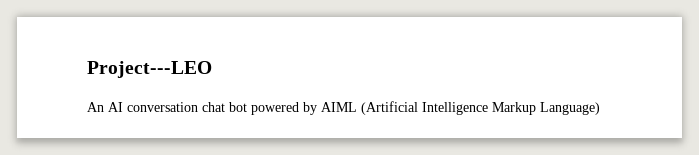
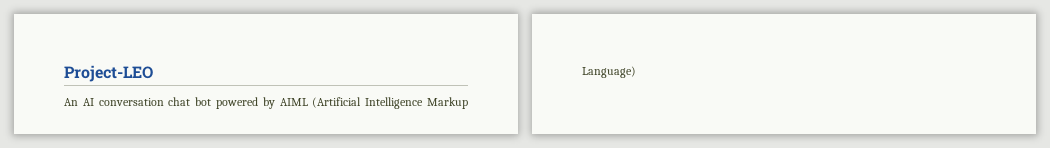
- Project---LEO
+ Project-LEO

